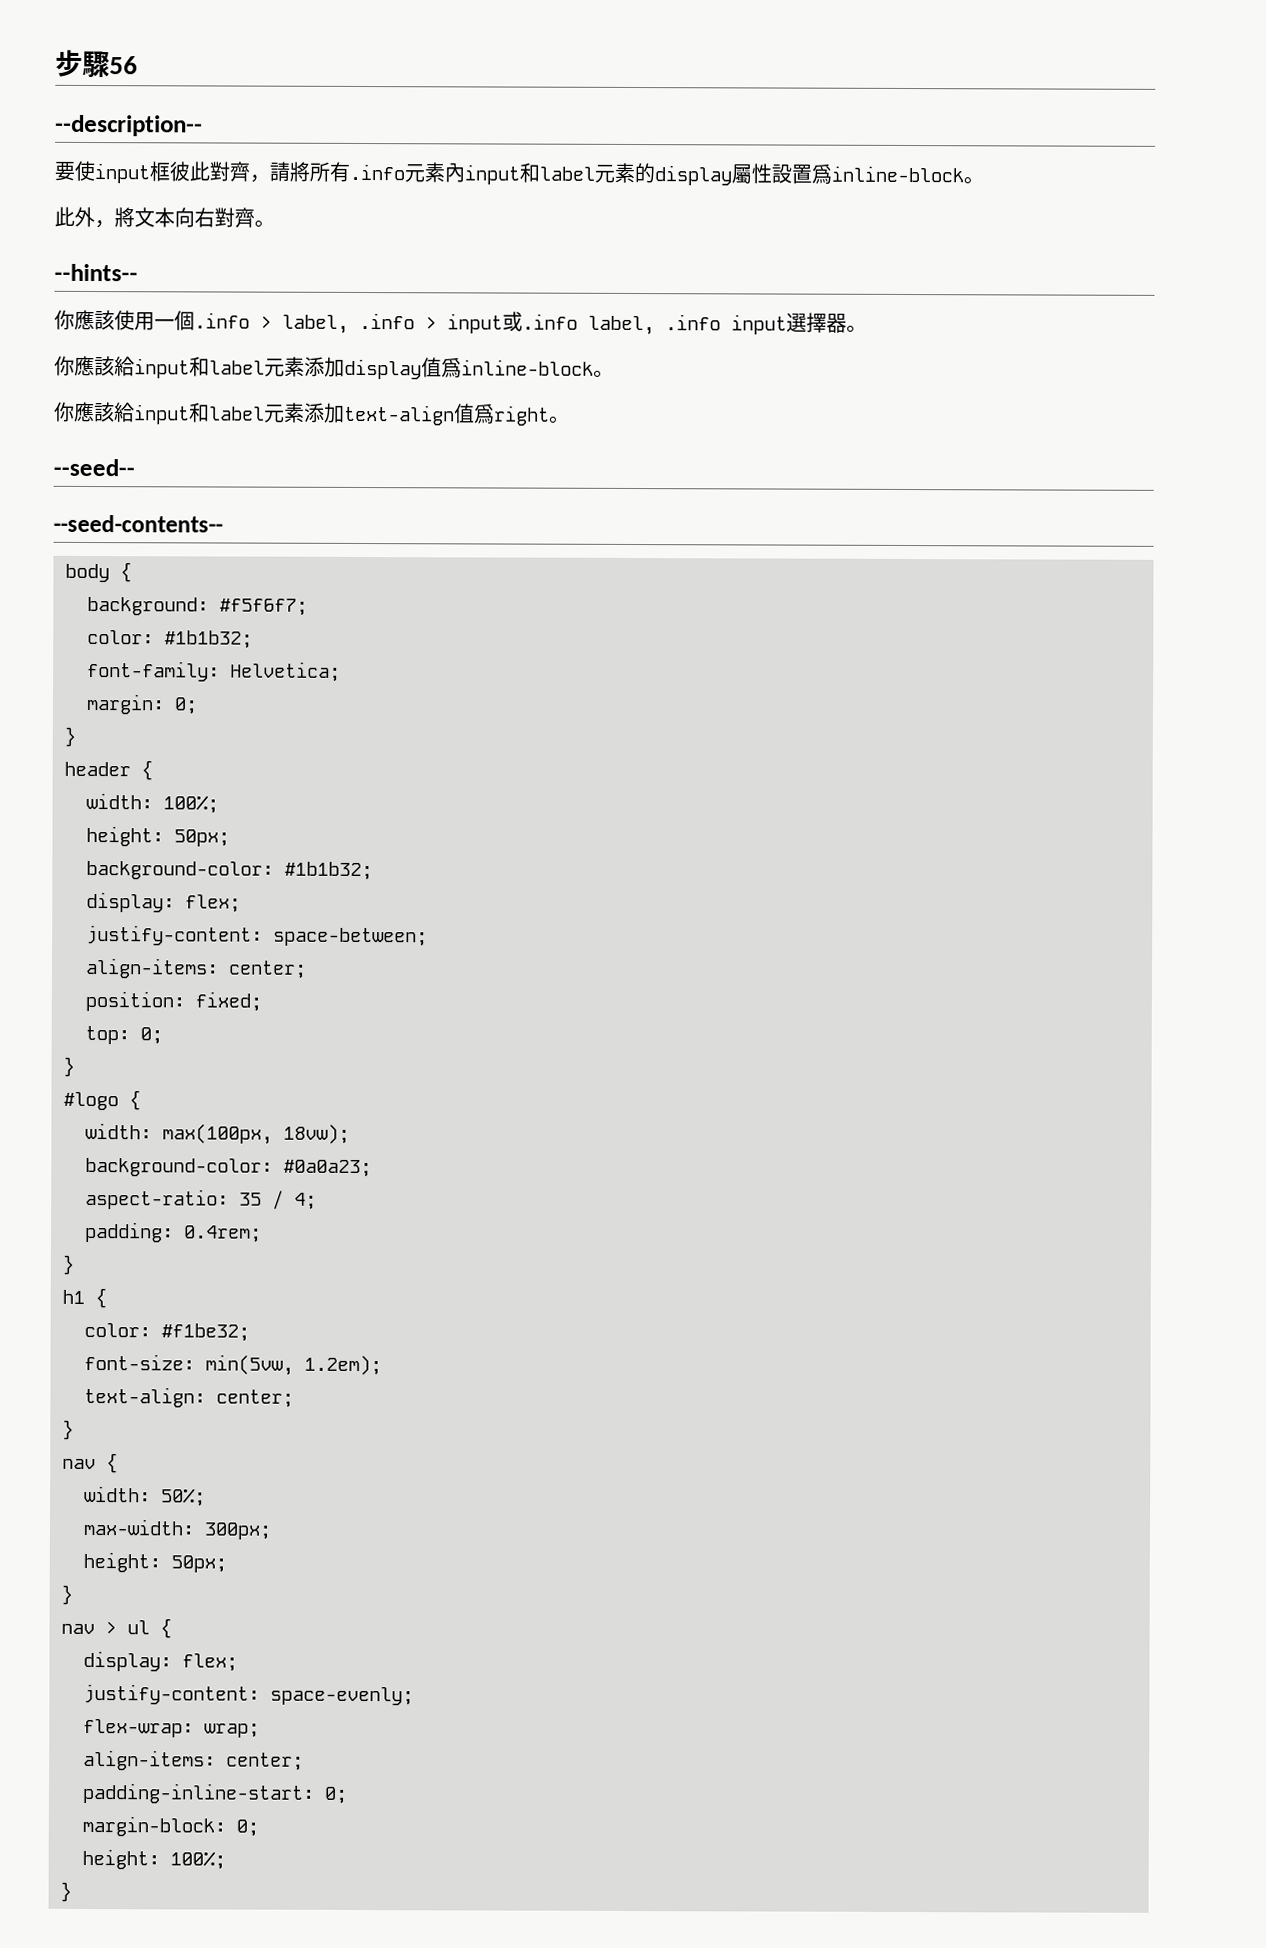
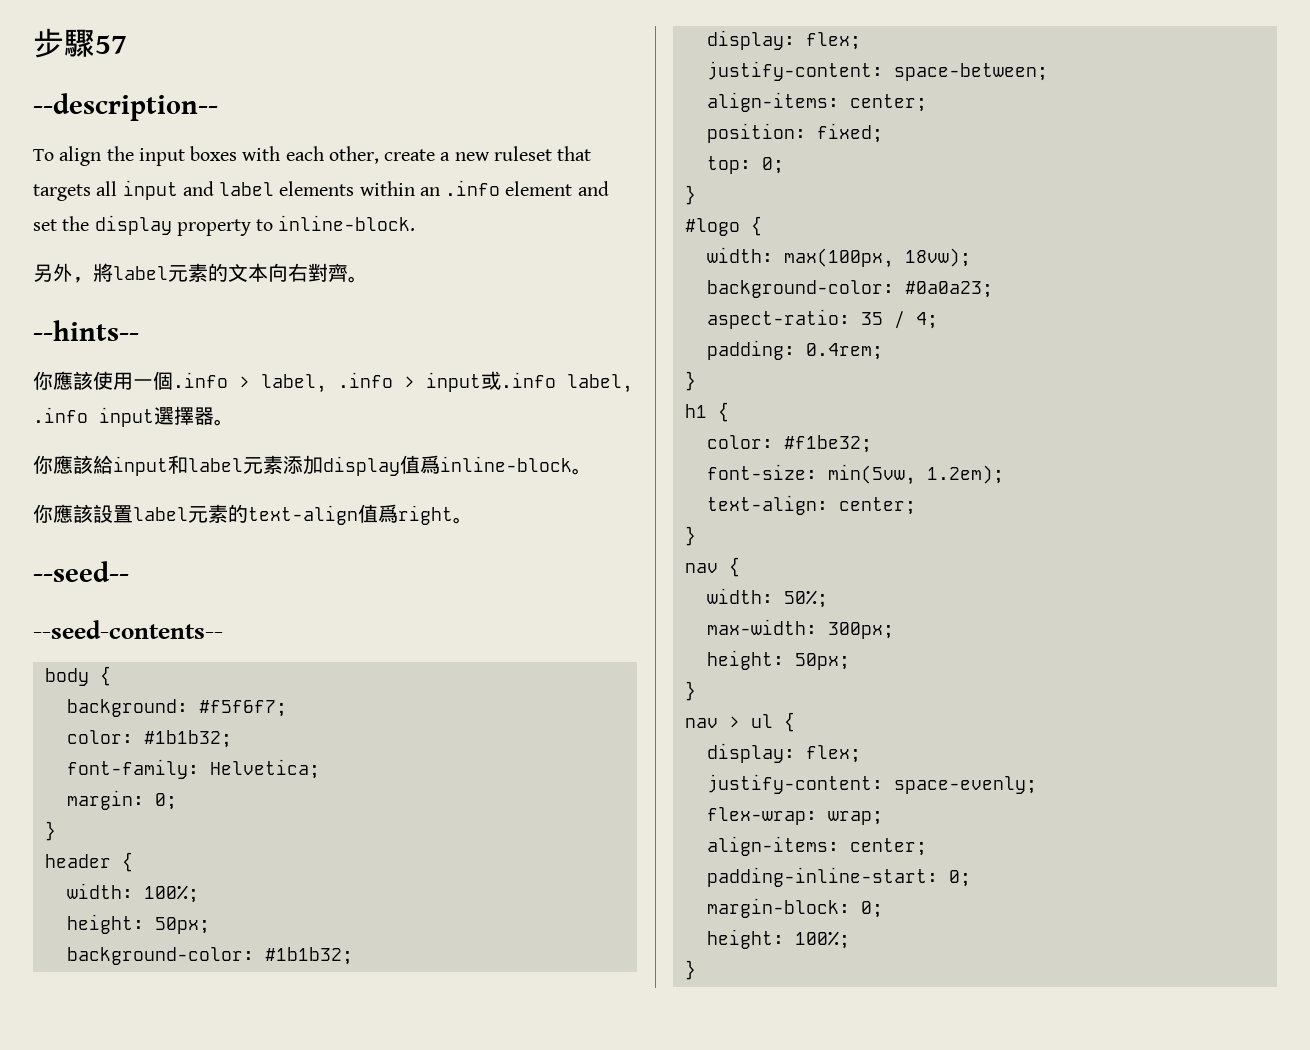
- 步驟56
+ 步驟57
- 要使input框彼此對齊，請將所有.info元素內input和label元素的display屬性設置爲inline-block。
- 此外，將文本向右對齊。
+ To align the input boxes with each other, create a new ruleset that targets all input and label elements within an .info element and set the display property to inline-block.
+ 另外，將label元素的文本向右對齊。
- 你應該給input和label元素添加text-align值爲right。
+ 你應該設置label元素的text-align值爲right。

